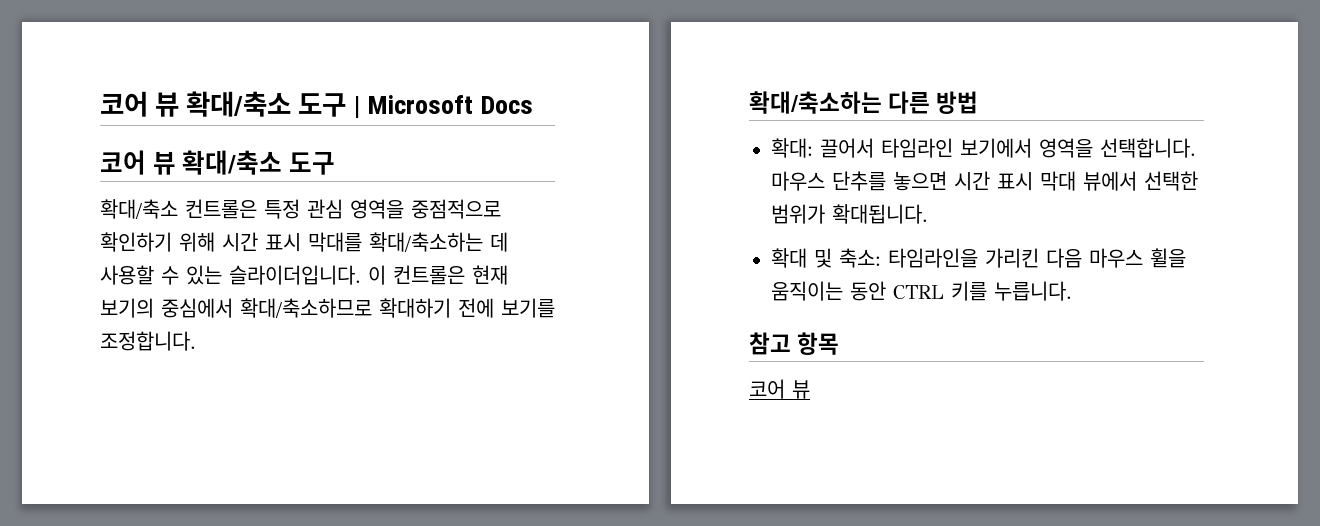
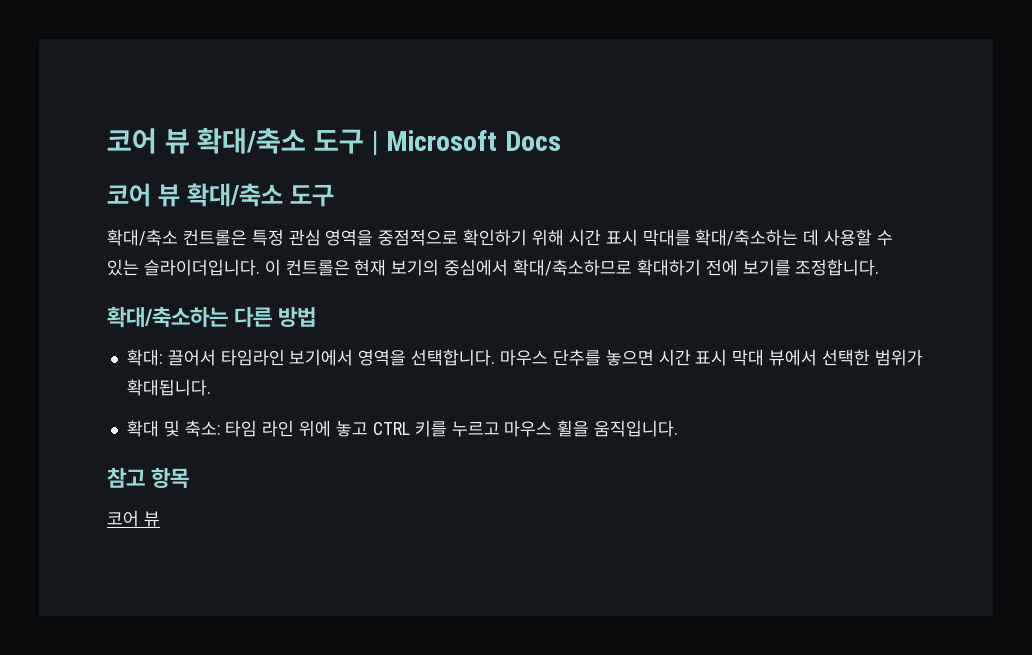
- 확대 및 축소: 타임라인을 가리킨 다음 마우스 휠을 움직이는 동안 CTRL 키를 누릅니다.
+ 확대 및 축소: 타임 라인 위에 놓고 CTRL 키를 누르고 마우스 휠을 움직입니다.

